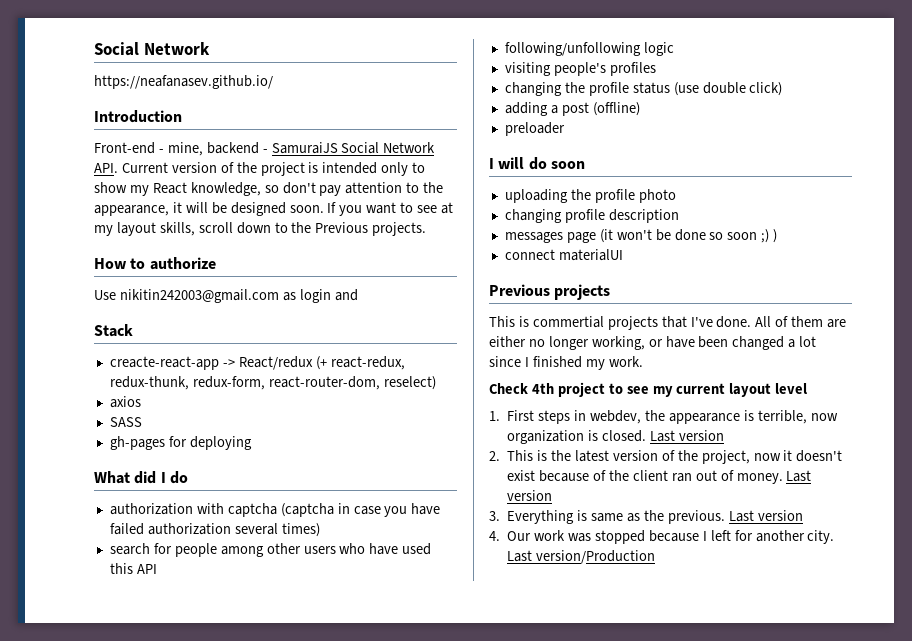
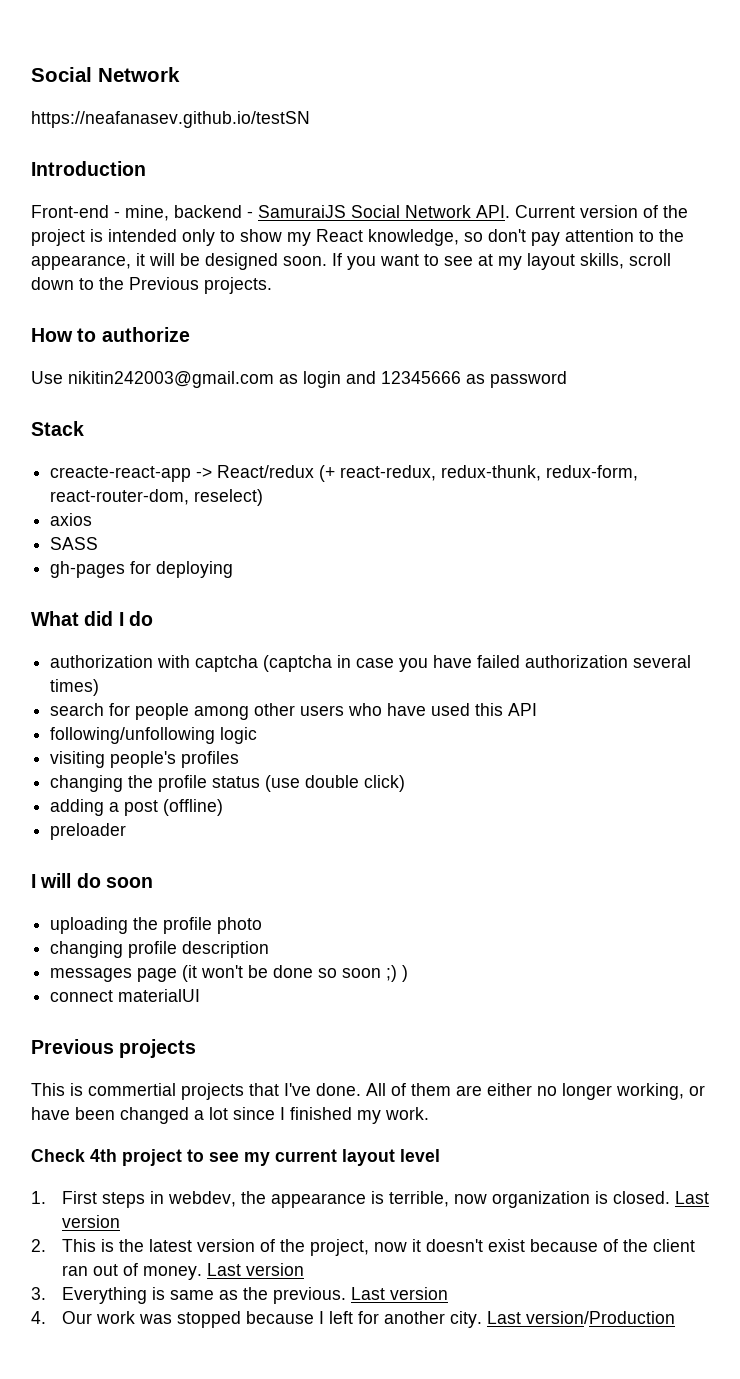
- https://neafanasev.github.io/
+ https://neafanasev.github.io/testSN
- Use nikitin242003@gmail.com as login and
+ Use nikitin242003@gmail.com as login and 12345666 as password

